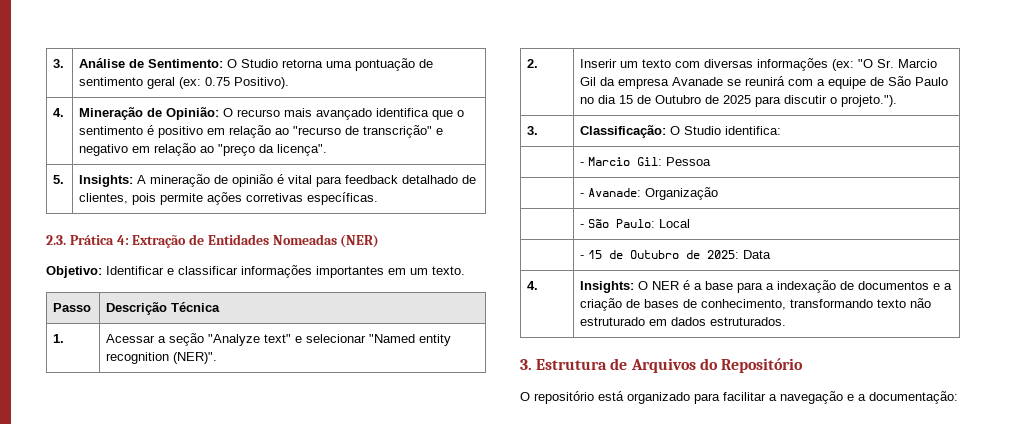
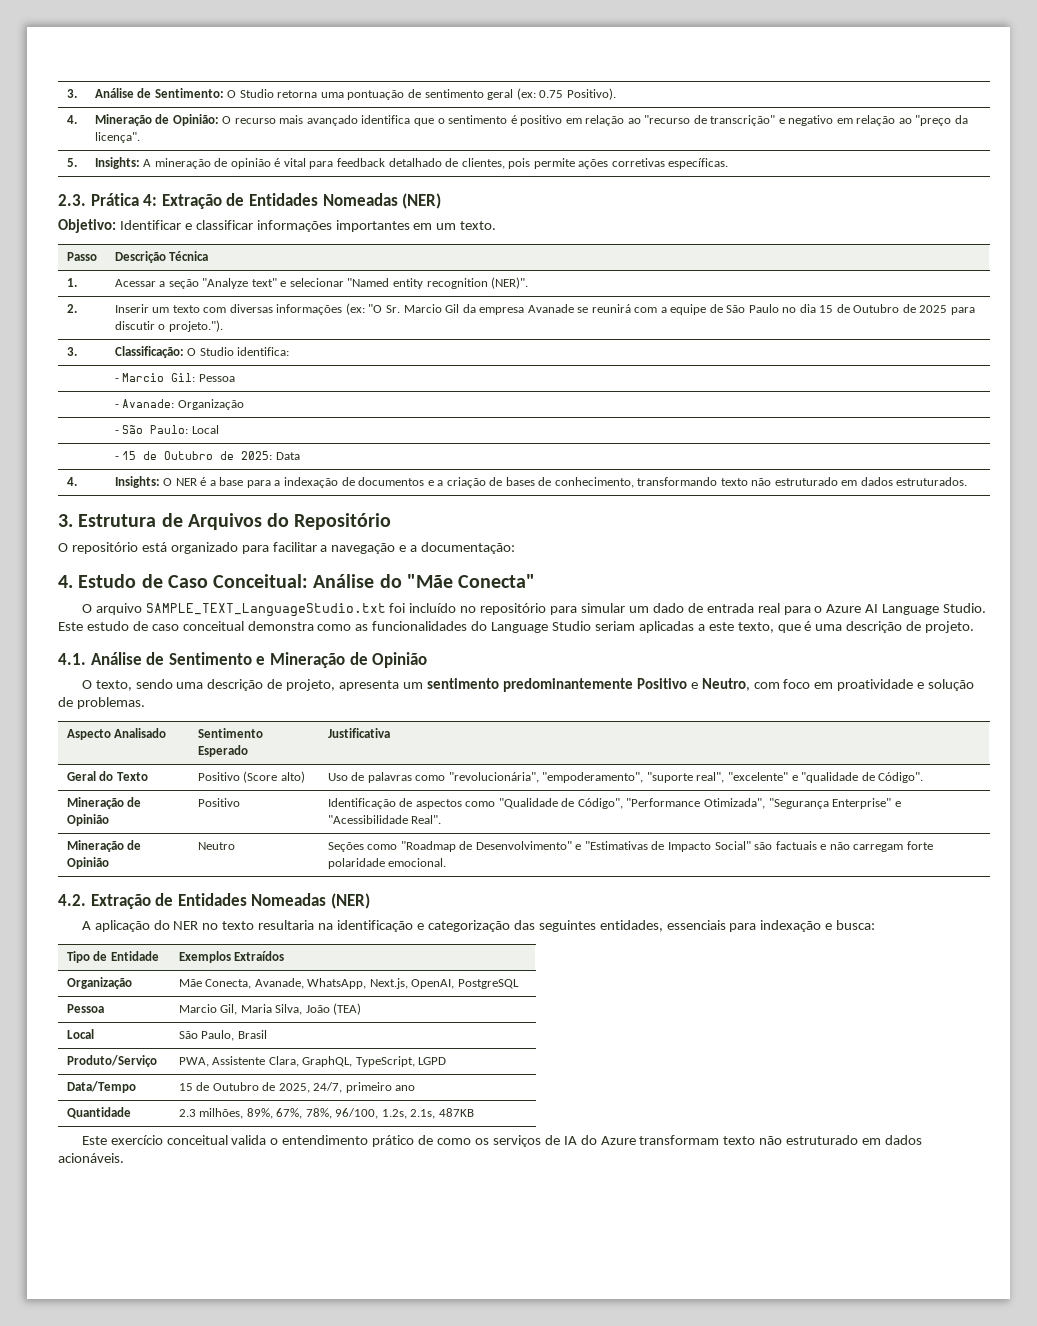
+ 4. Estudo de Caso Conceitual: Análise do "Mãe Conecta"
+ O arquivo SAMPLE_TEXT_LanguageStudio.txt foi incluído no repositório para simular um dado de entrada real para o Azure AI Language Studio. Este estudo de caso conceitual demonstra como as funcionalidades do Language Studio seriam aplicadas a este texto, que é uma descrição de projeto.
+ 4.1. Análise de Sentimento e Mineração de Opinião
+ O texto, sendo uma descrição de projeto, apresenta um sentimento predominantemente Positivo e Neutro, com foco em proatividade e solução de problemas.
+ Aspecto Analisado | Sentimento Esperado | Justificativa
+ Geral do Texto | Positivo (Score alto) | Uso de palavras como "revolucionária", "empoderamento", "suporte real", "excelente" e "qualidade de Código".
+ Mineração de Opinião | Positivo | Identificação de aspectos como "Qualidade de Código", "Performance Otimizada", "Segurança Enterprise" e "Acessibilidade Real".
+ Mineração de Opinião | Neutro | Seções como "Roadmap de Desenvolvimento" e "Estimativas de Impacto Social" são factuais e não carregam forte polaridade emocional.
+ 4.2. Extração de Entidades Nomeadas (NER)
+ A aplicação do NER no texto resultaria na identificação e categorização das seguintes entidades, essenciais para indexação e busca:
+ Tipo de Entidade | Exemplos Extraídos
+ Organização | Mãe Conecta, Avanade, WhatsApp, Next.js, OpenAI, PostgreSQL
+ Pessoa | Marcio Gil, Maria Silva, João (TEA)
+ Local | São Paulo, Brasil
+ Produto/Serviço | PWA, Assistente Clara, GraphQL, TypeScript, LGPD
+ Data/Tempo | 15 de Outubro de 2025, 24/7, primeiro ano
+ Quantidade | 2.3 milhões, 89%, 67%, 78%, 96/100, 1.2s, 2.1s, 487KB
+ Este exercício conceitual valida o entendimento prático de como os serviços de IA do Azure transformam texto não estruturado em dados acionáveis.

